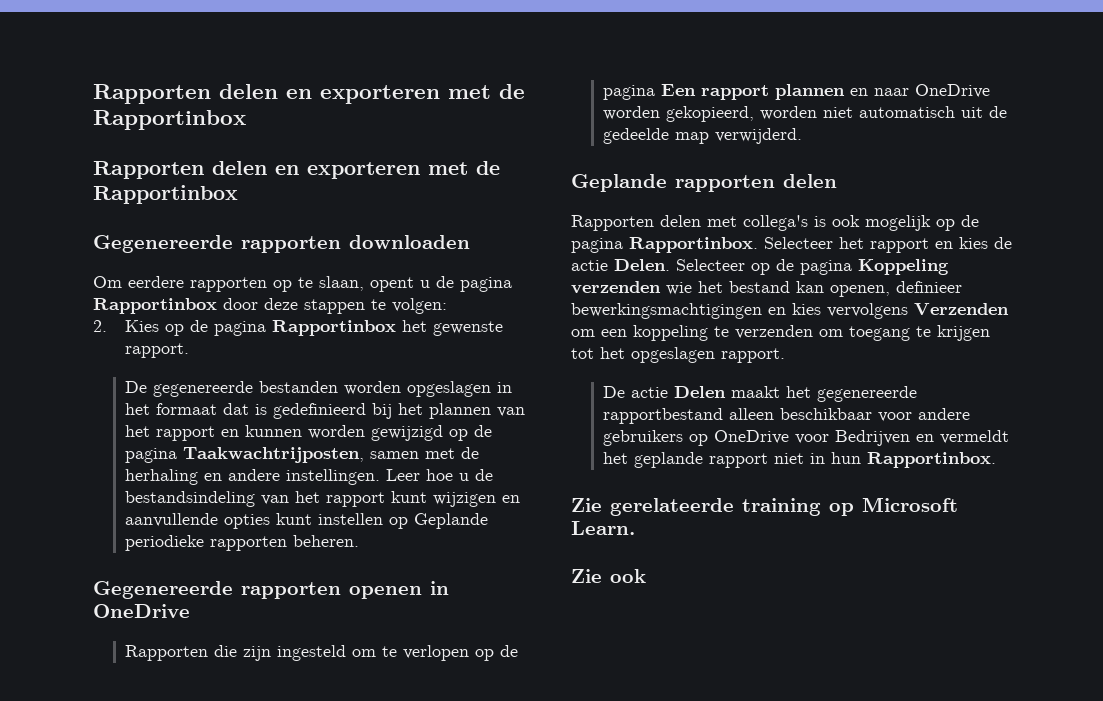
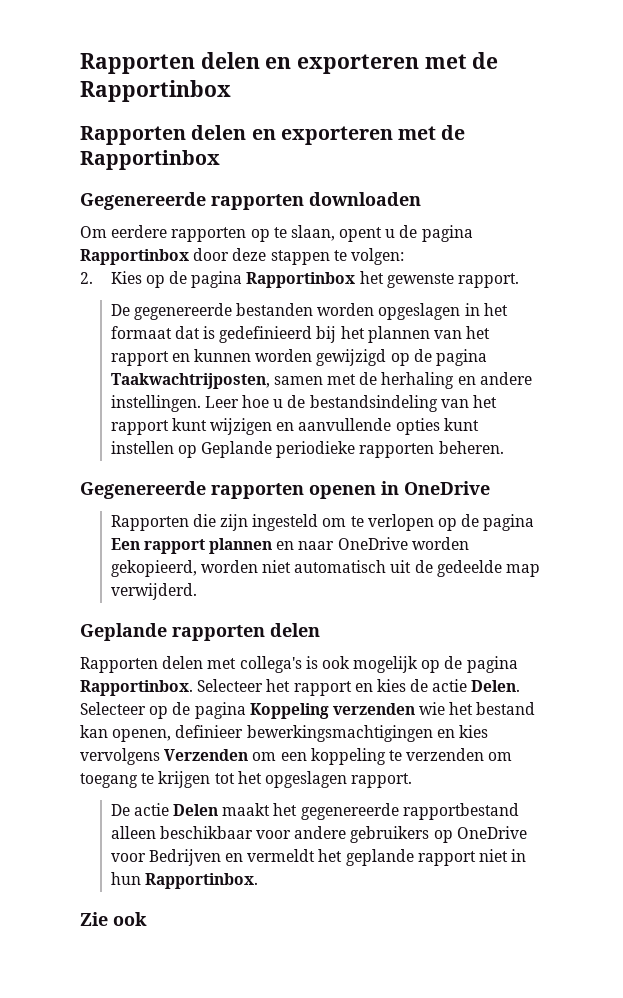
- Zie gerelateerde training op Microsoft Learn.

